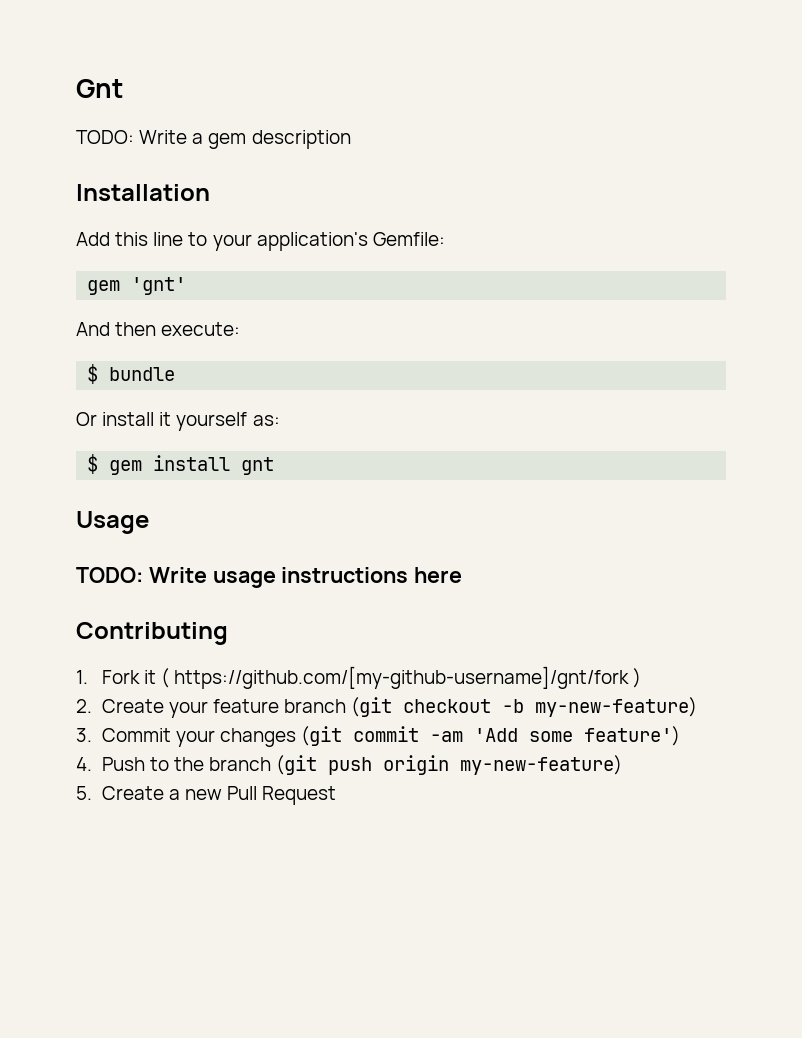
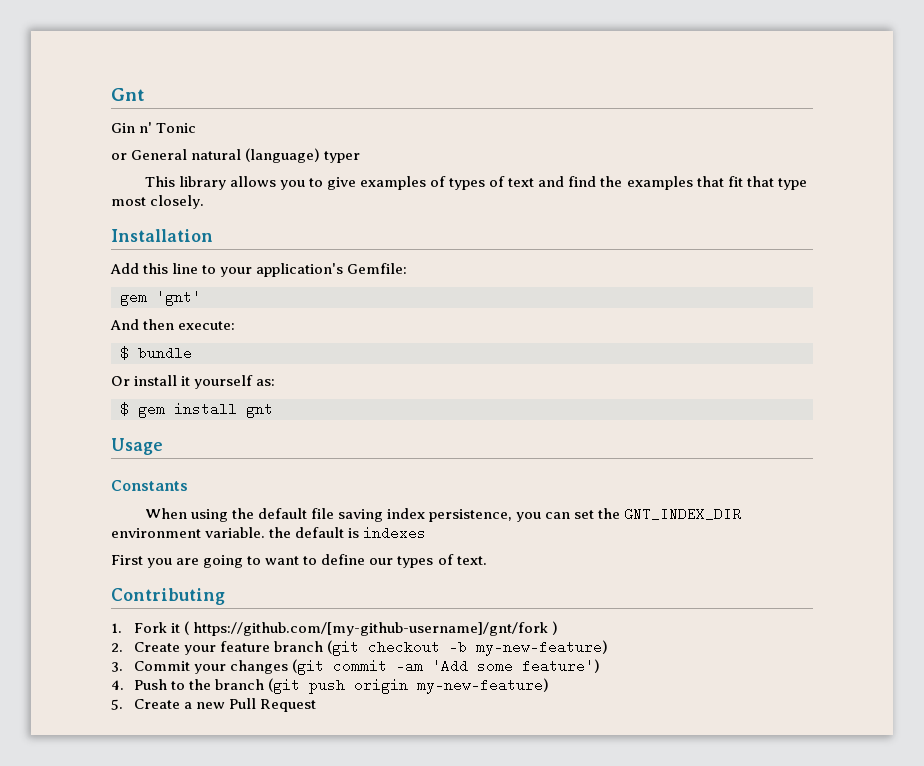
- TODO: Write a gem description
+ Gin n' Tonic
+ or General natural (language) typer
+ This library allows you to give examples of types of text and find the examples that fit that type most closely.
- TODO: Write usage instructions here
+ Constants
+ When using the default file saving index persistence, you can set the GNT_INDEX_DIR environment variable. the default is indexes
+ First you are going to want to define our types of text.

